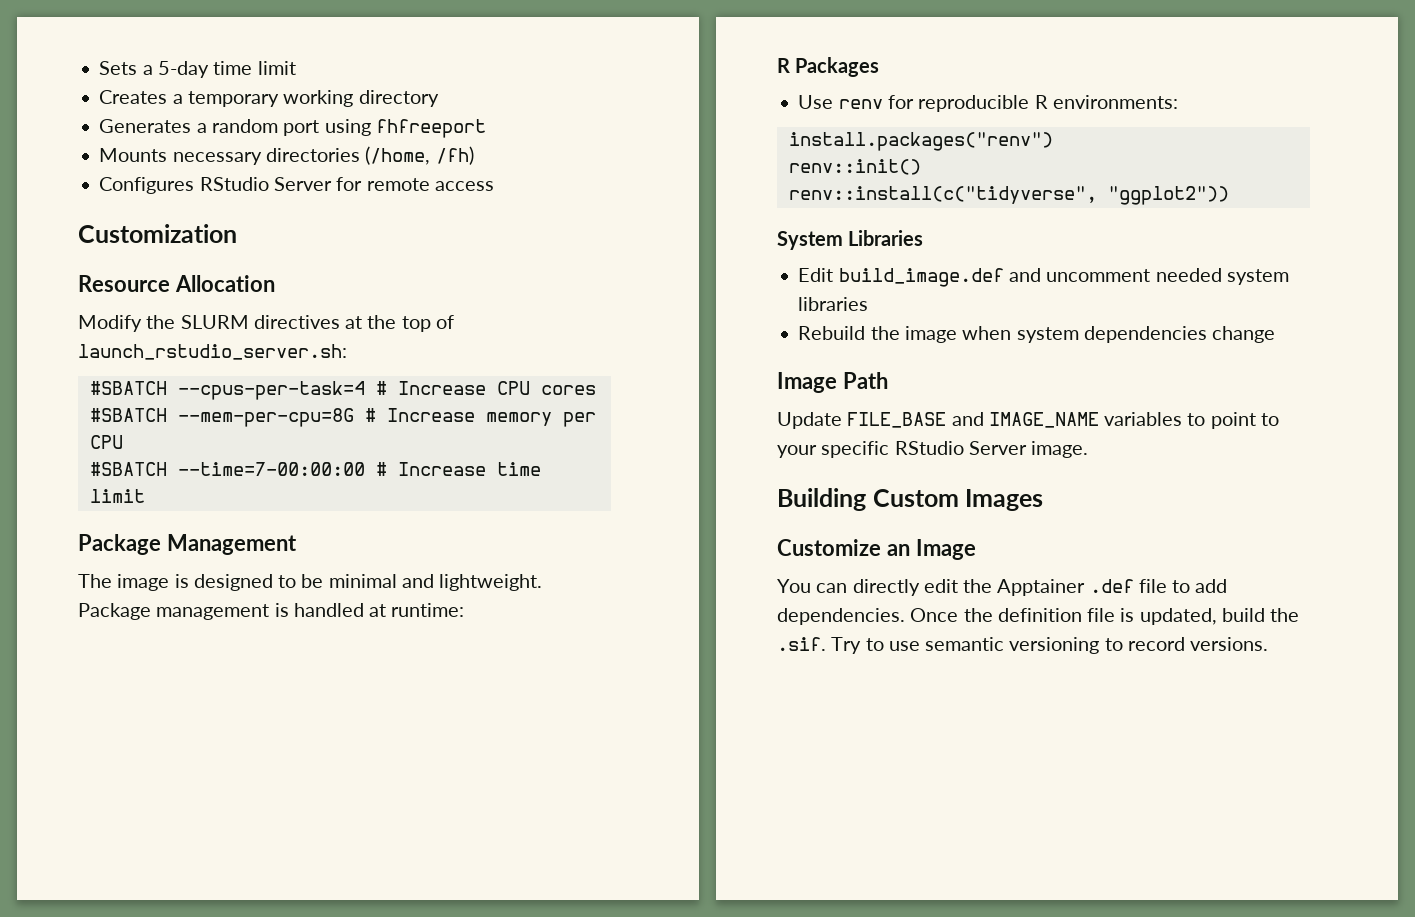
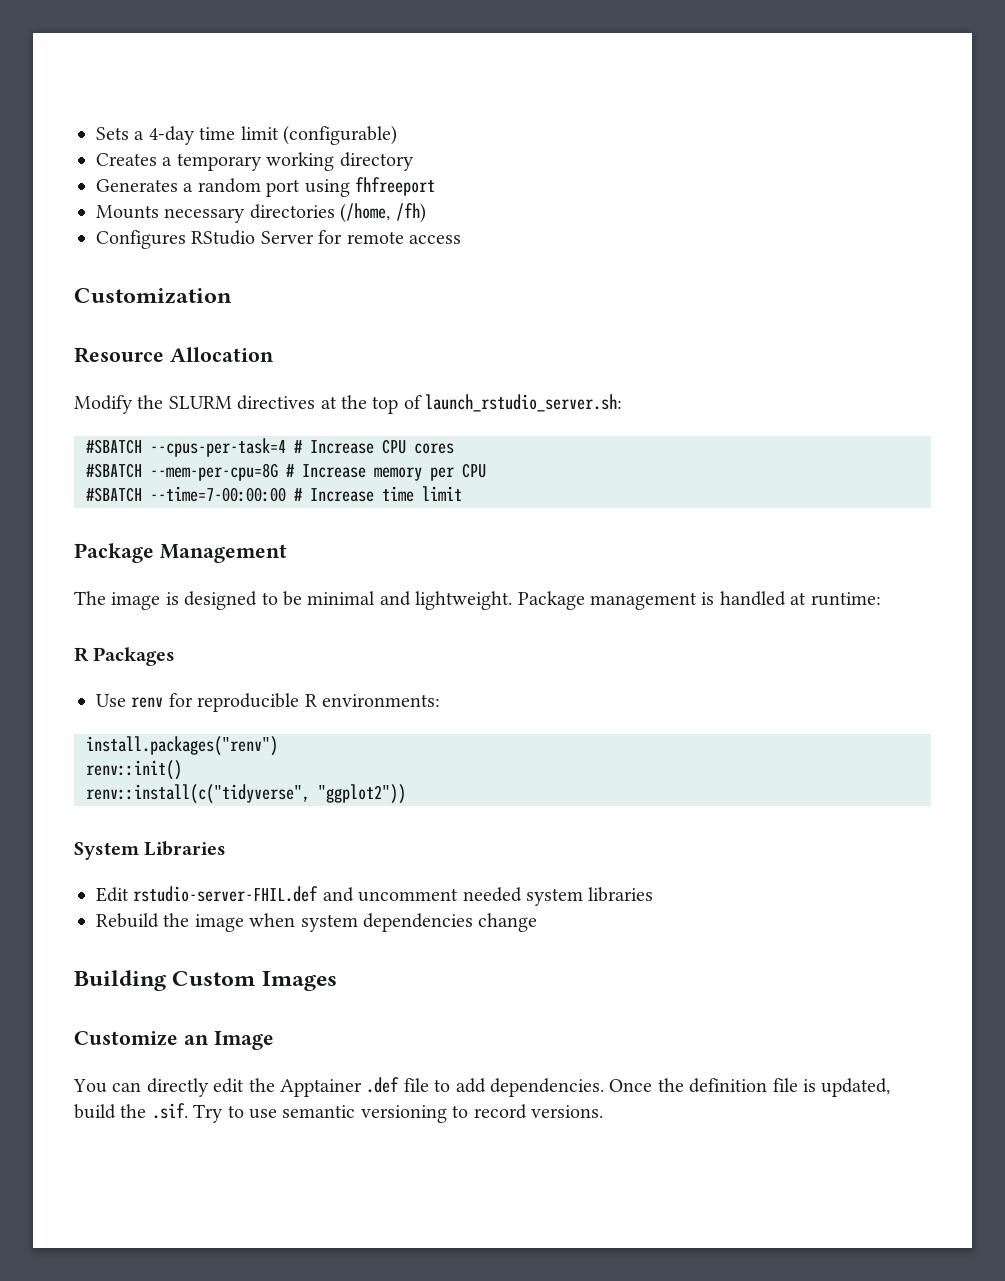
- Sets a 5-day time limit
+ Sets a 4-day time limit (configurable)
- Edit build_image.def and uncomment needed system libraries
+ Edit rstudio-server-FHIL.def and uncomment needed system libraries
- Image Path
- Update FILE_BASE and IMAGE_NAME variables to point to your specific RStudio Server image.

